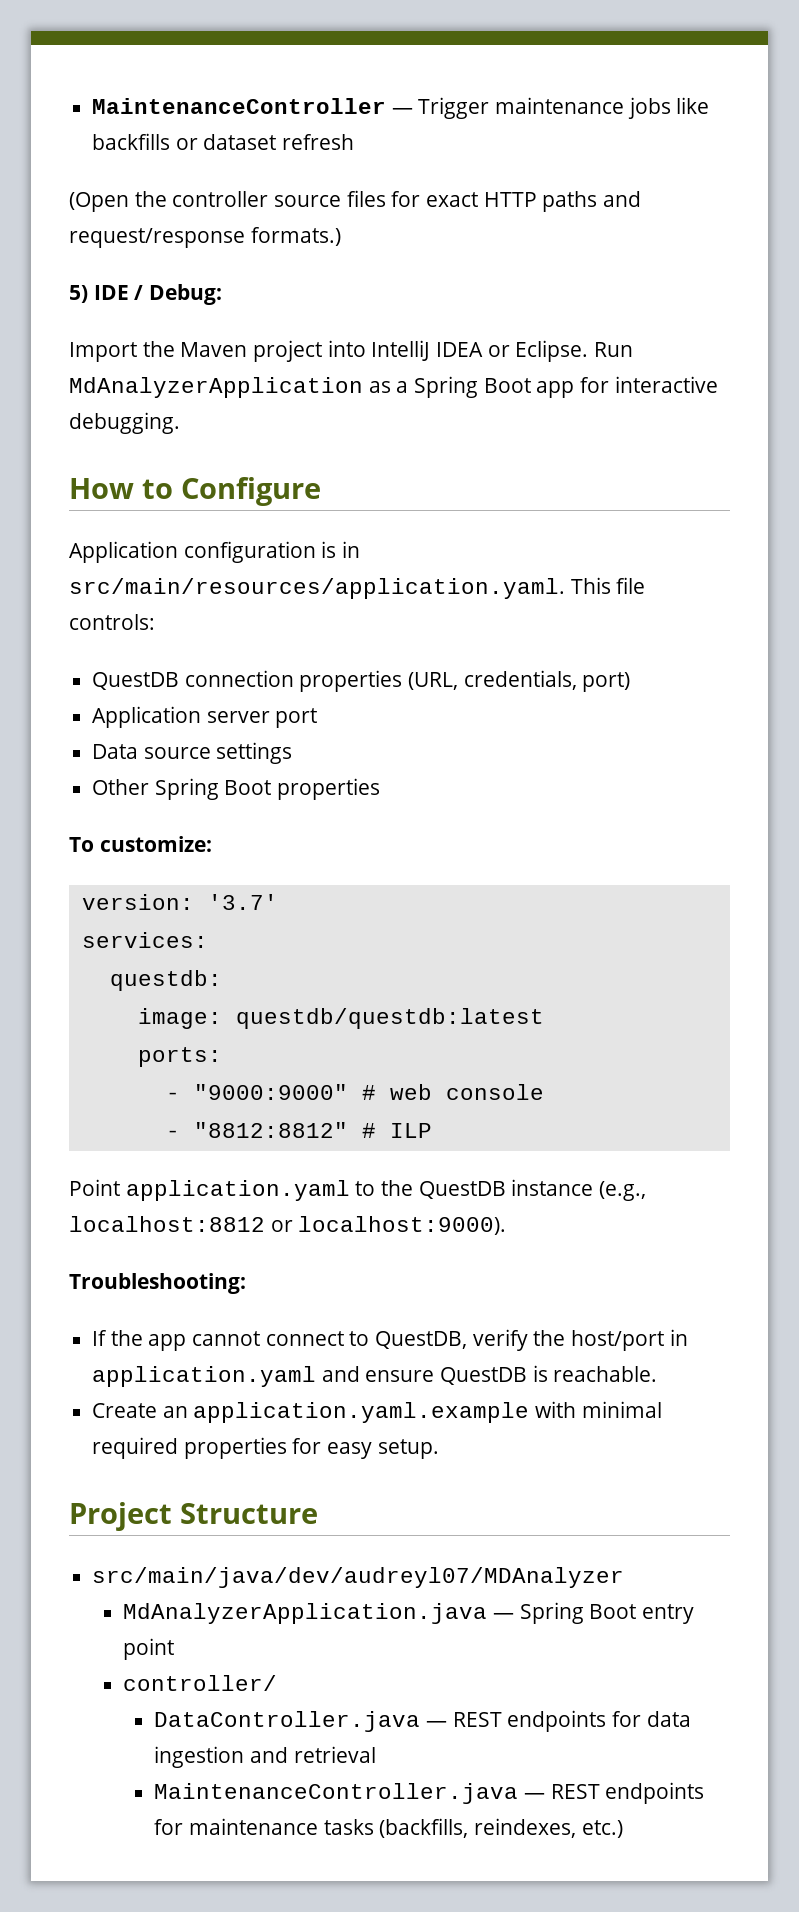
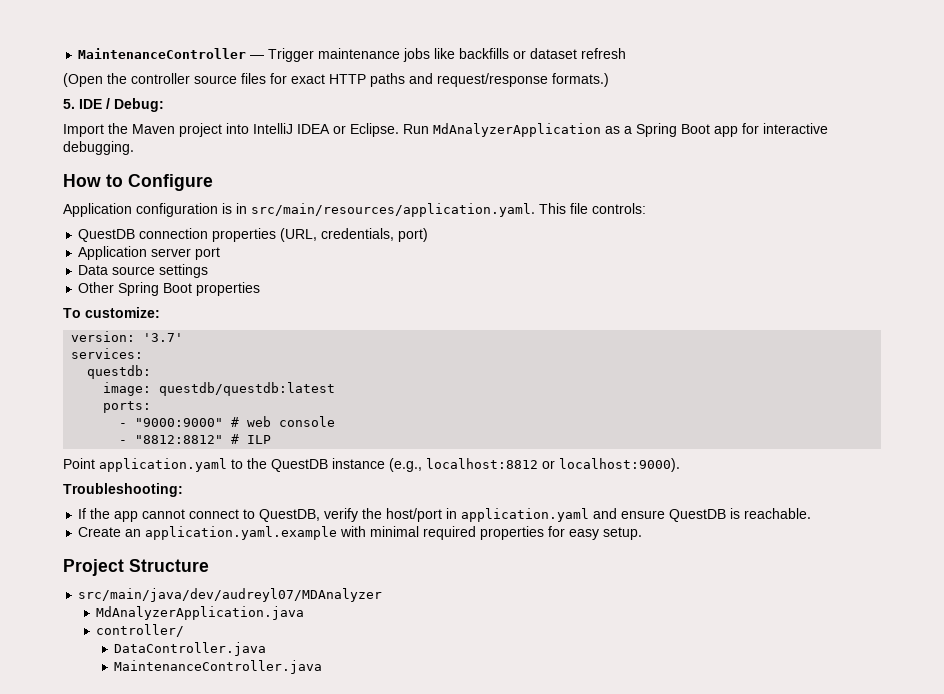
- 5) IDE / Debug:
+ 5. IDE / Debug:
- MdAnalyzerApplication.java — Spring Boot entry point
+ MdAnalyzerApplication.java
  controller/
- DataController.java — REST endpoints for data ingestion and retrieval
- MaintenanceController.java — REST endpoints for maintenance tasks (backfills, reindexes, etc.)
+ DataController.java
+ MaintenanceController.java

